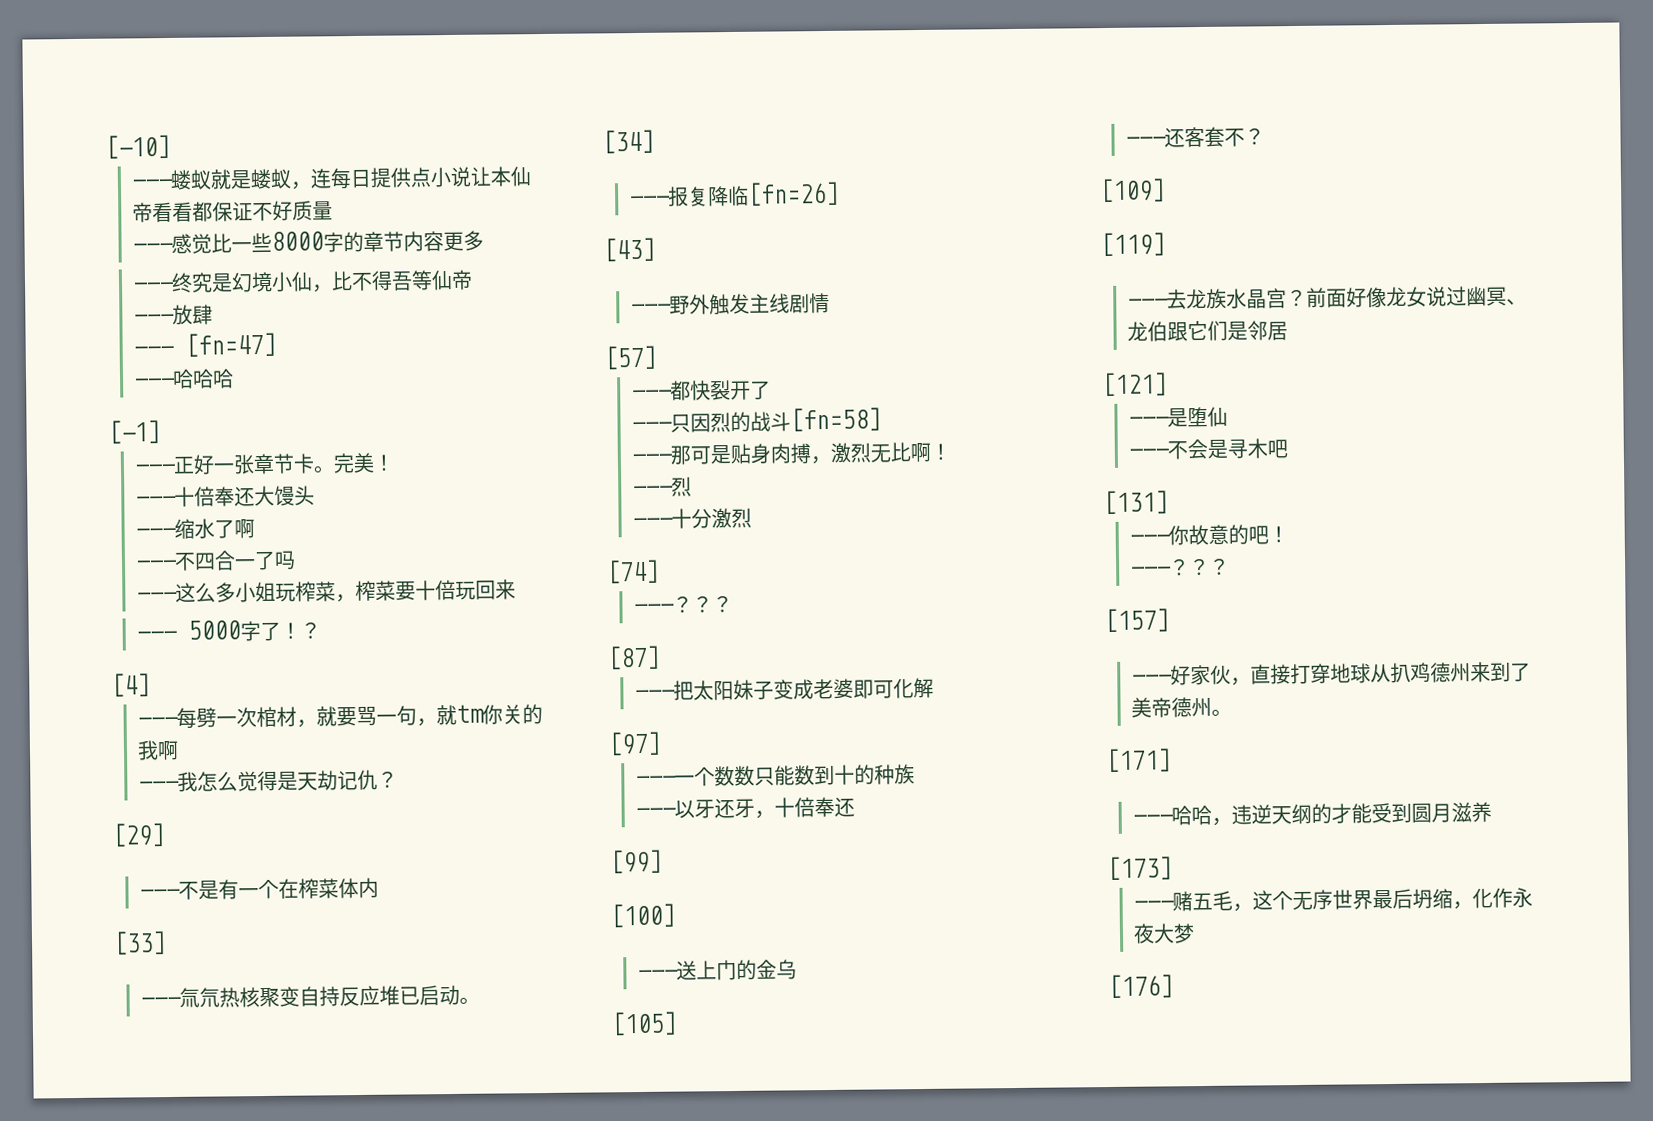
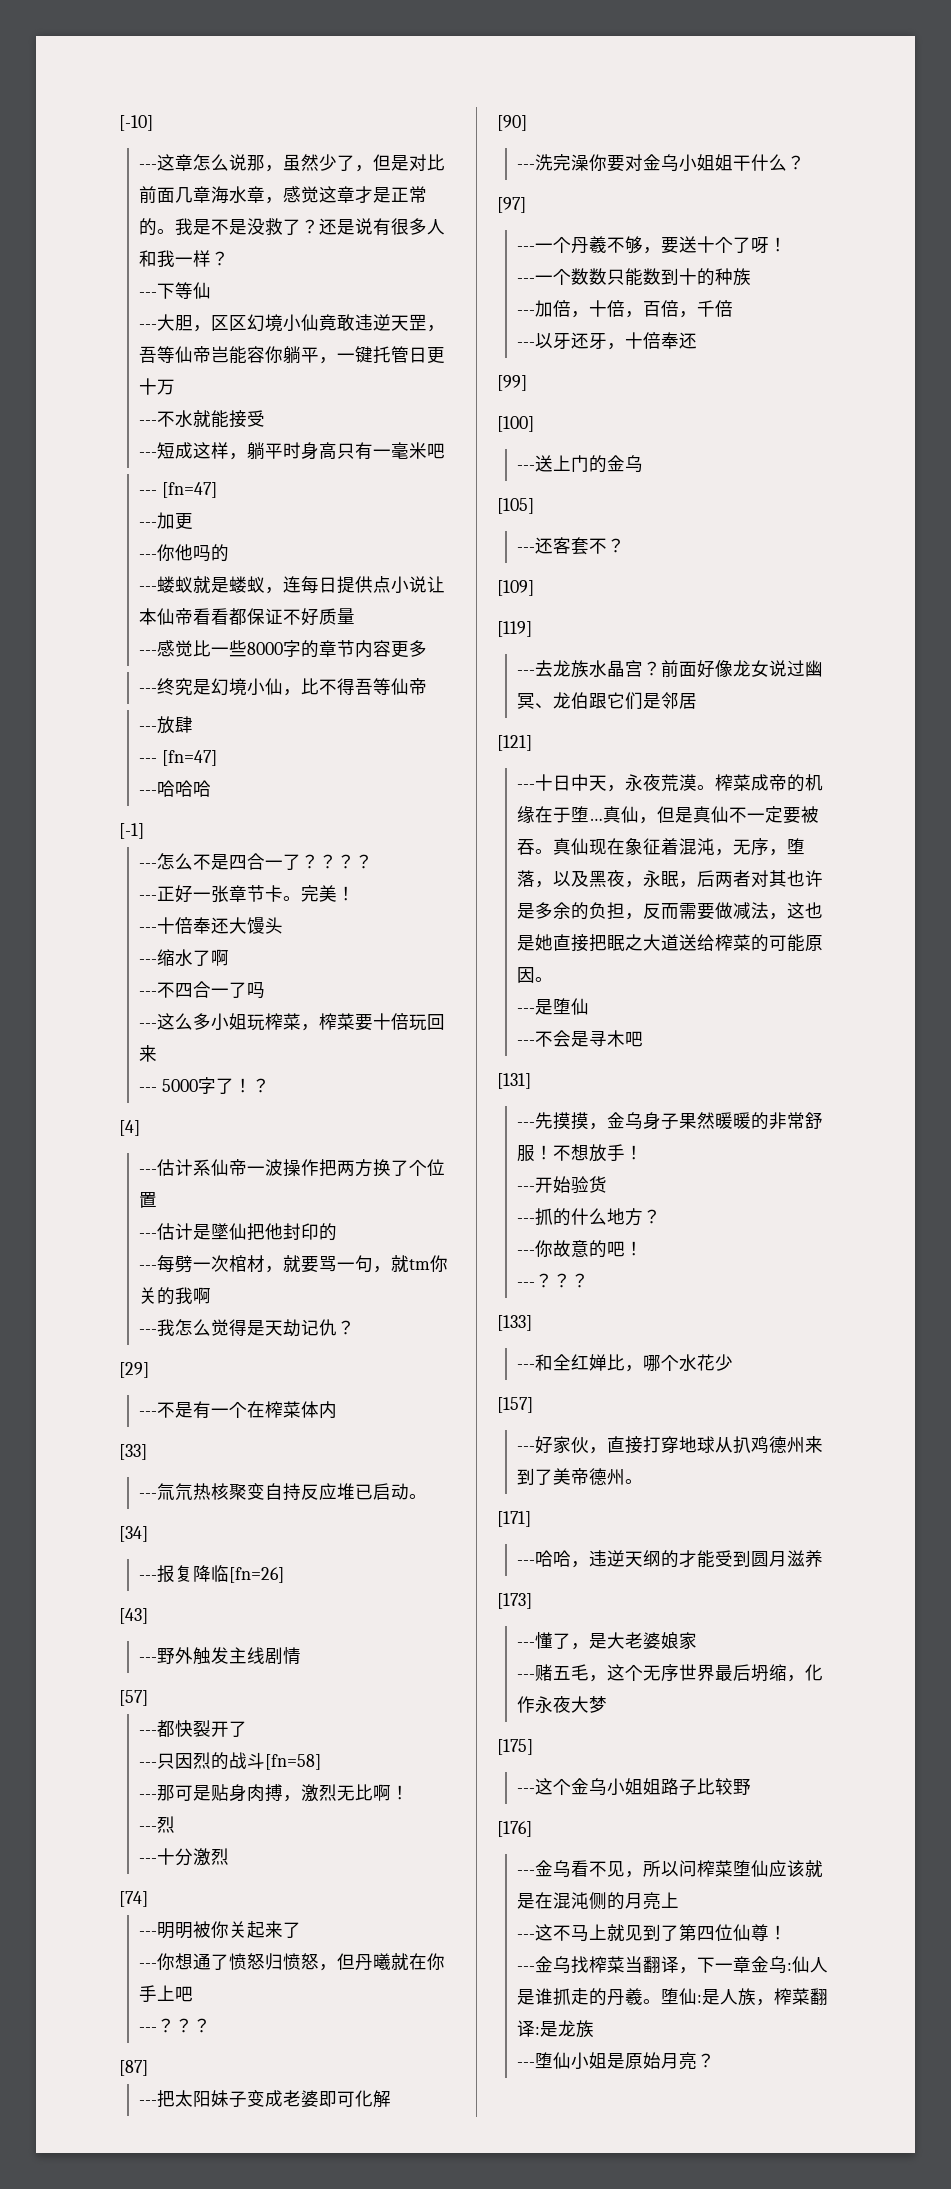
+ ---这章怎么说那，虽然少了，但是对比前面几章海水章，感觉这章才是正常的。我是不是没救了？还是说有很多人和我一样？
+ ---下等仙
+ ---大胆，区区幻境小仙竟敢违逆天罡，吾等仙帝岂能容你躺平，一键托管日更十万
+ ---不水就能接受
+ ---短成这样，躺平时身高只有一毫米吧
+ --- [fn=47]
+ ---加更
+ ---你他吗的
+ ---怎么不是四合一了？？？？
+ ---估计系仙帝一波操作把两方换了个位置
+ ---估计是墜仙把他封印的
+ ---明明被你关起来了
+ ---你想通了愤怒归愤怒，但丹曦就在你手上吧
+ [90]
+ ---洗完澡你要对金乌小姐姐干什么？
  [97]
+ ---一个丹羲不够，要送十个了呀！
+ ---加倍，十倍，百倍，千倍
+ ---十日中天，永夜荒漠。榨菜成帝的机缘在于堕…真仙，但是真仙不一定要被吞。真仙现在象征着混沌，无序，堕落，以及黑夜，永眠，后两者对其也许是多余的负担，反而需要做减法，这也是她直接把眠之大道送给榨菜的可能原因。
+ ---先摸摸，金乌身子果然暖暖的非常舒服！不想放手！
+ ---开始验货
+ ---抓的什么地方？
+ [133]
+ ---和全红婵比，哪个水花少
+ ---懂了，是大老婆娘家
+ [175]
+ ---这个金乌小姐姐路子比较野
  [176]
+ ---金乌看不见，所以问榨菜堕仙应该就是在混沌侧的月亮上
+ ---这不马上就见到了第四位仙尊！
+ ---金乌找榨菜当翻译，下一章金乌:仙人是谁抓走的丹羲。堕仙:是人族，榨菜翻译:是龙族
+ ---堕仙小姐是原始月亮？

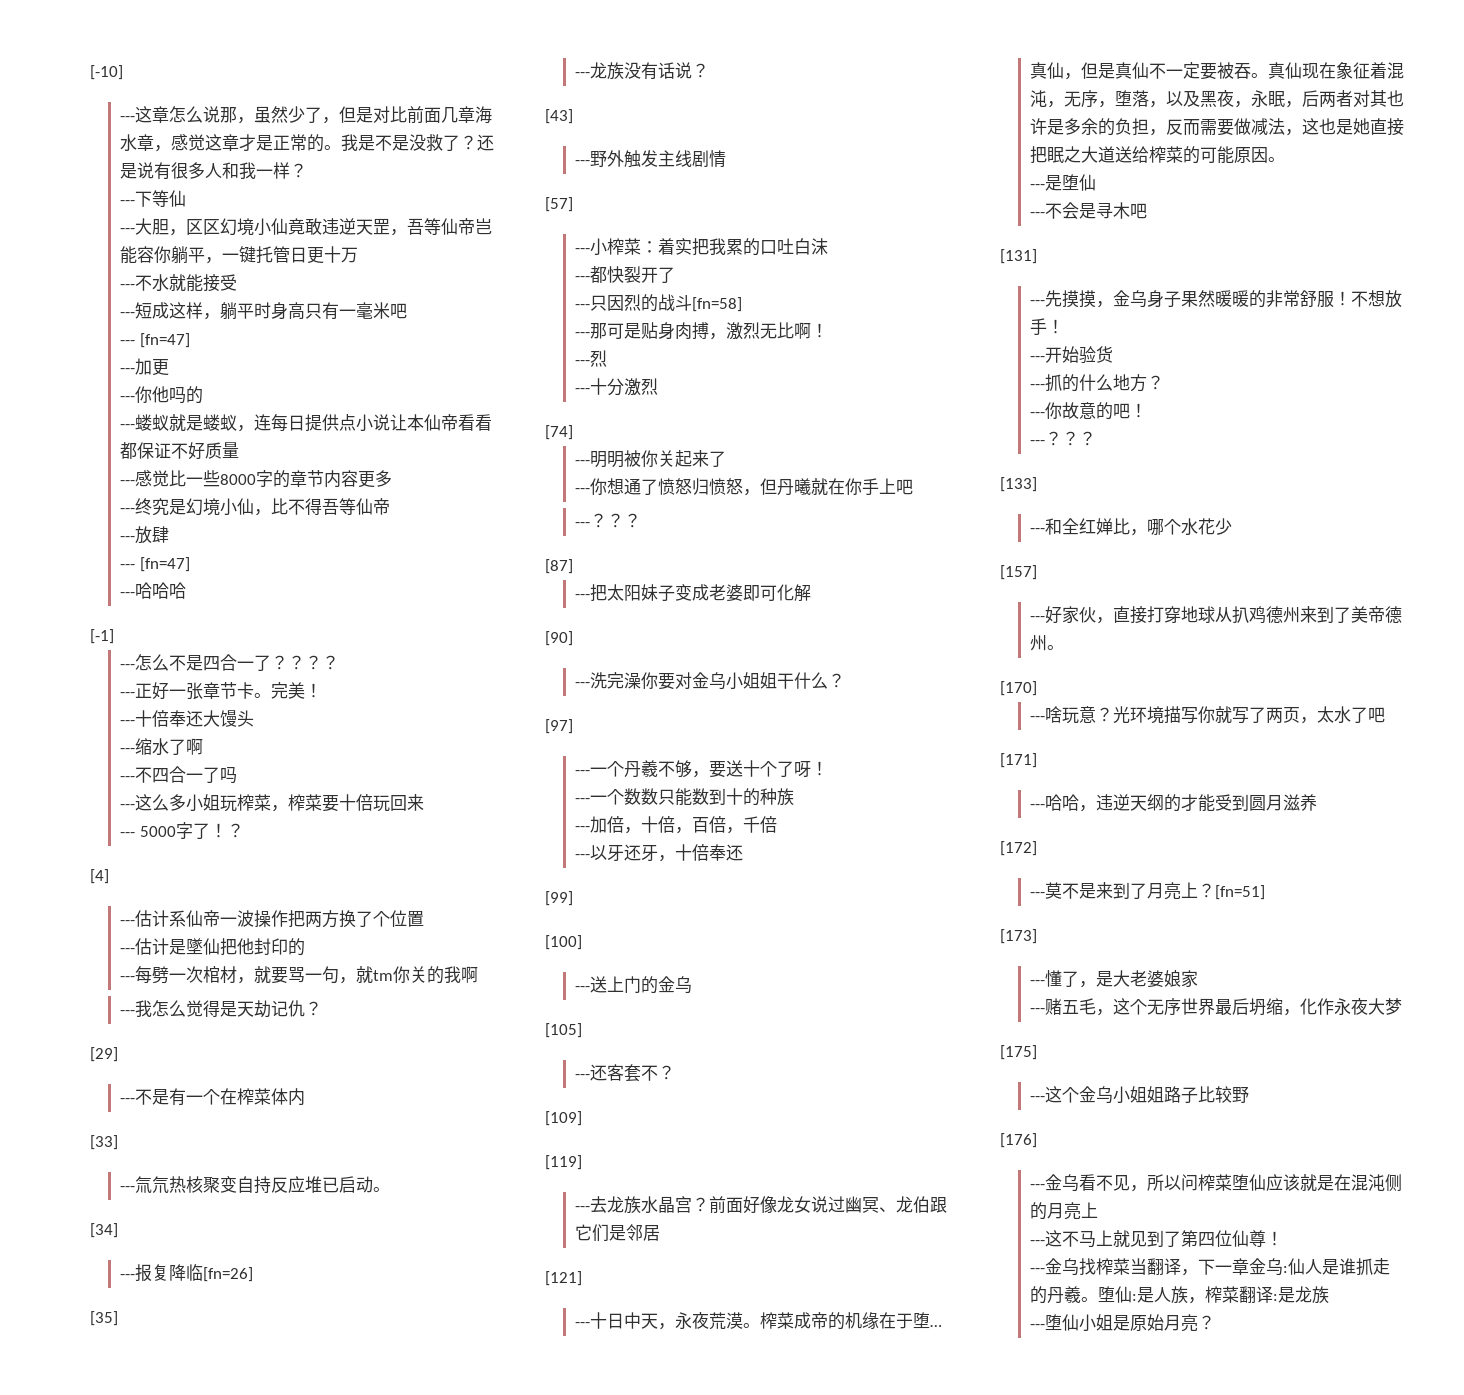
+ [35]
+ ---龙族没有话说？
+ ---小榨菜：着实把我累的口吐白沫
+ [170]
+ ---啥玩意？光环境描写你就写了两页，太水了吧
+ [172]
+ ---莫不是来到了月亮上？[fn=51]

